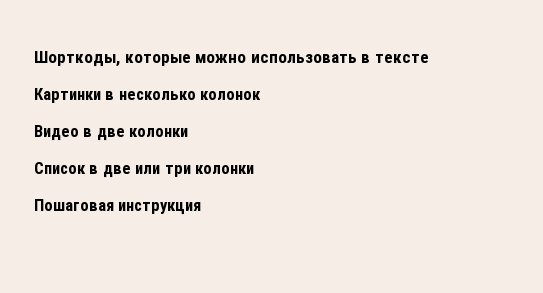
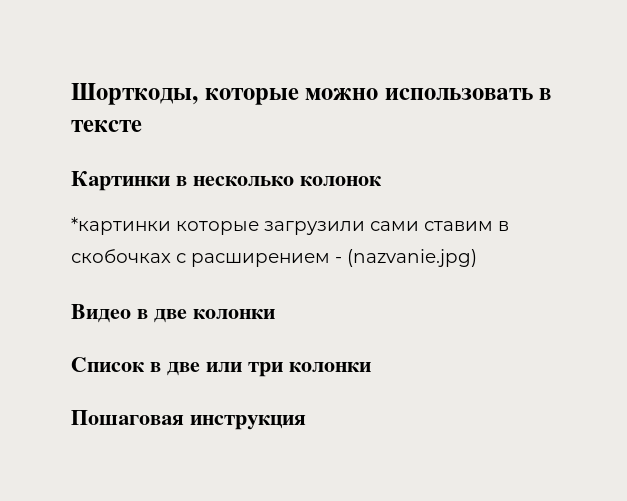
+ *картинки которые загрузили сами ставим в скобочках с расширением - (nazvanie.jpg)

